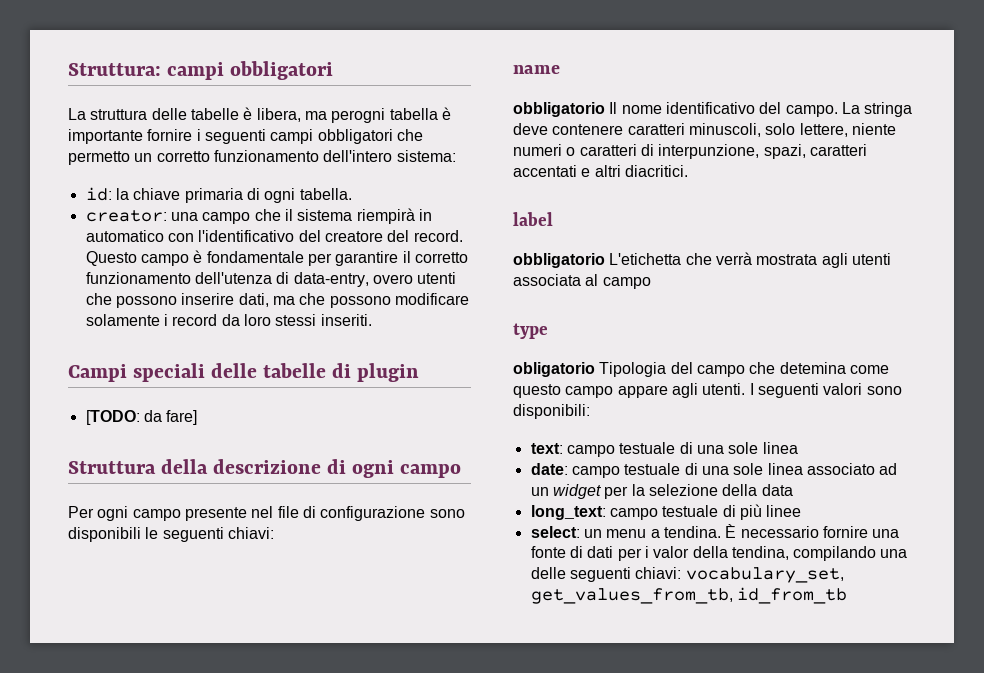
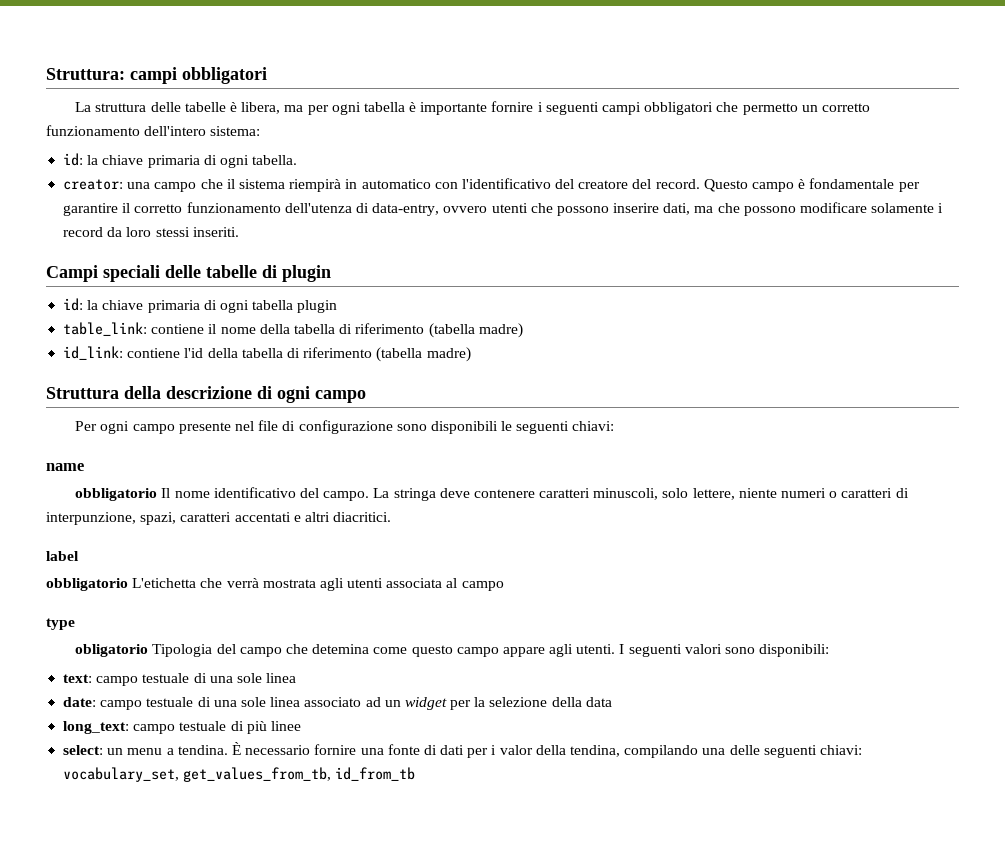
- La struttura delle tabelle è libera, ma perogni tabella è importante fornire i seguenti campi obbligatori che permetto un corretto funzionamento dell'intero sistema:
+ La struttura delle tabelle è libera, ma per ogni tabella è importante fornire i seguenti campi obbligatori che permetto un corretto funzionamento dell'intero sistema:
- Questo campo è fondamentale per garantire il corretto funzionamento dell'utenza di data-entry, overo utenti che possono inserire dati, ma che possono modificare solamente i record da loro stessi inseriti.
+ Questo campo è fondamentale per garantire il corretto funzionamento dell'utenza di data-entry, ovvero utenti che possono inserire dati, ma che possono modificare solamente i record da loro stessi inseriti.
- [TODO: da fare]
+ id: la chiave primaria di ogni tabella plugin
+ table_link: contiene il nome della tabella di riferimento (tabella madre)
+ id_link: contiene l'id della tabella di riferimento (tabella madre)

